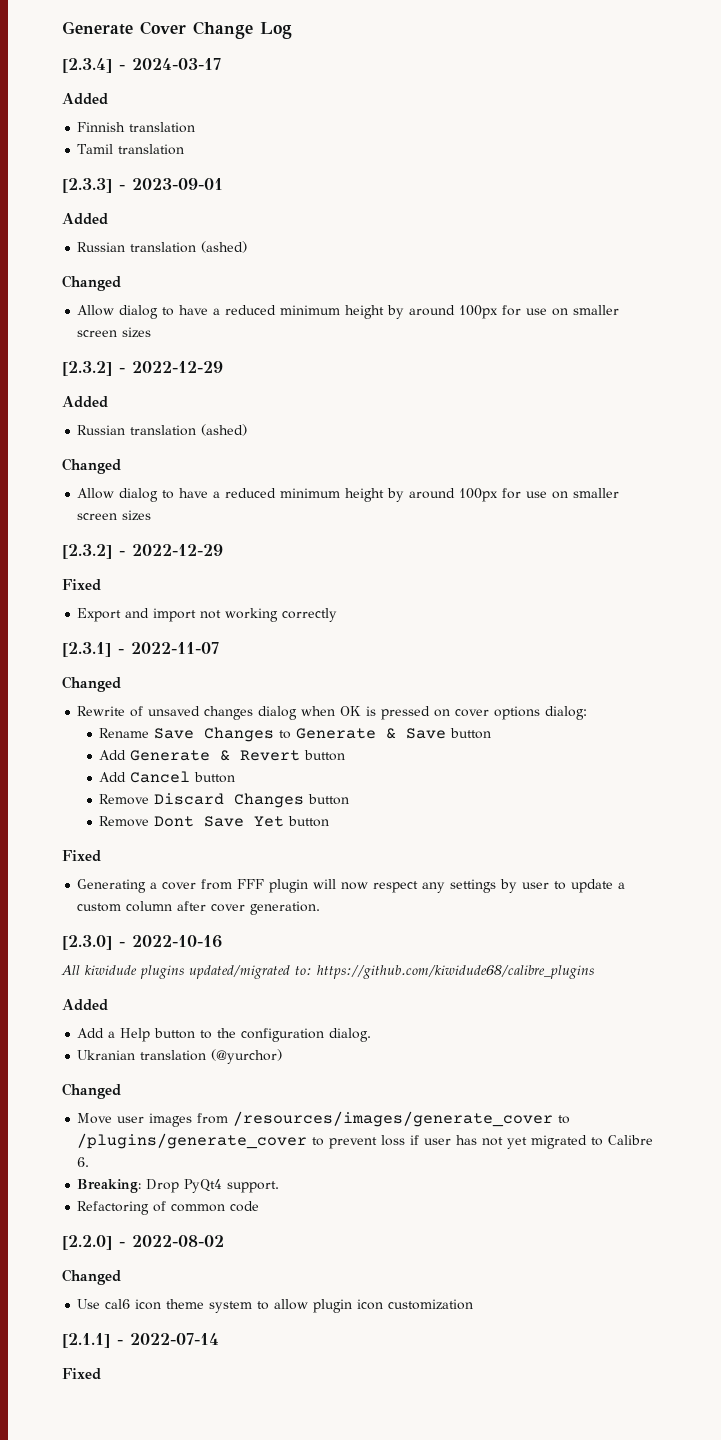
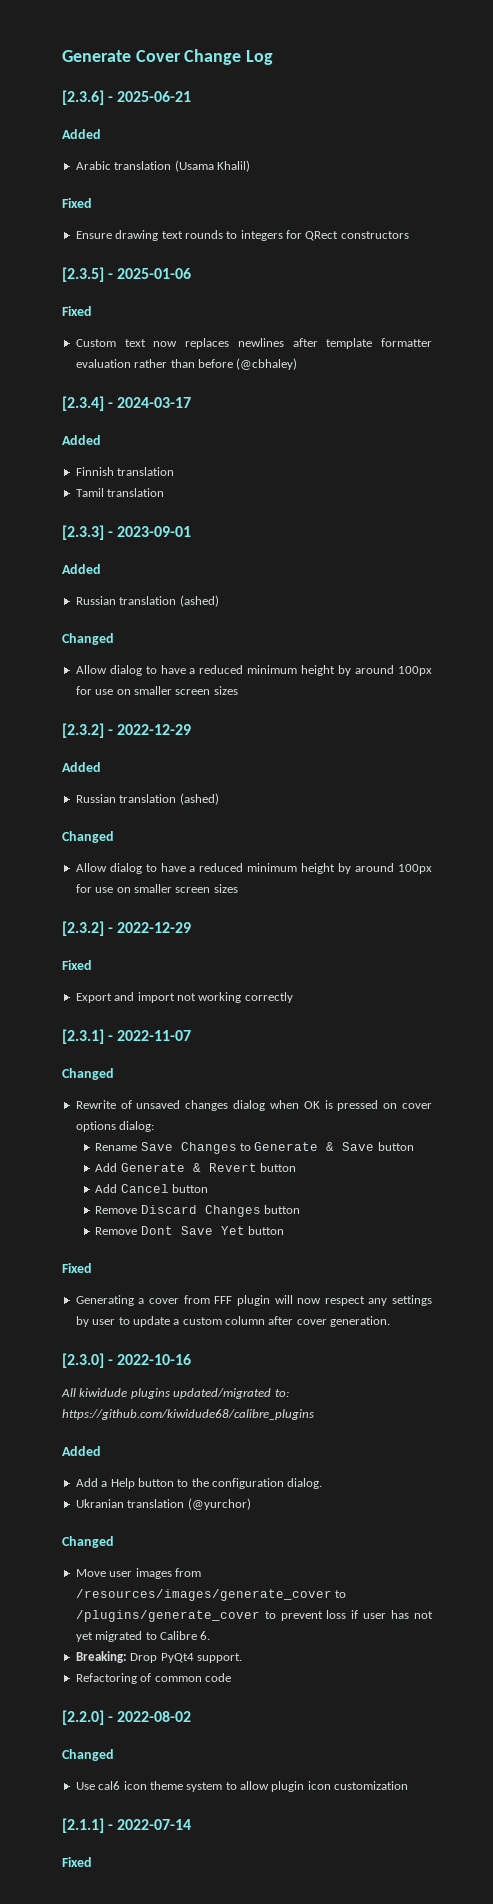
+ [2.3.6] - 2025-06-21
+ Added
+ Arabic translation (Usama Khalil)
+ Fixed
+ Ensure drawing text rounds to integers for QRect constructors
+ [2.3.5] - 2025-01-06
+ Fixed
+ Custom text now replaces newlines after template formatter evaluation rather than before (@cbhaley)

